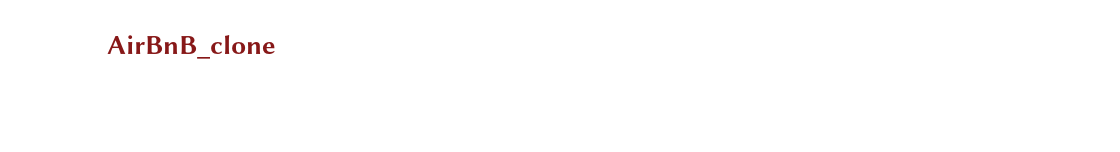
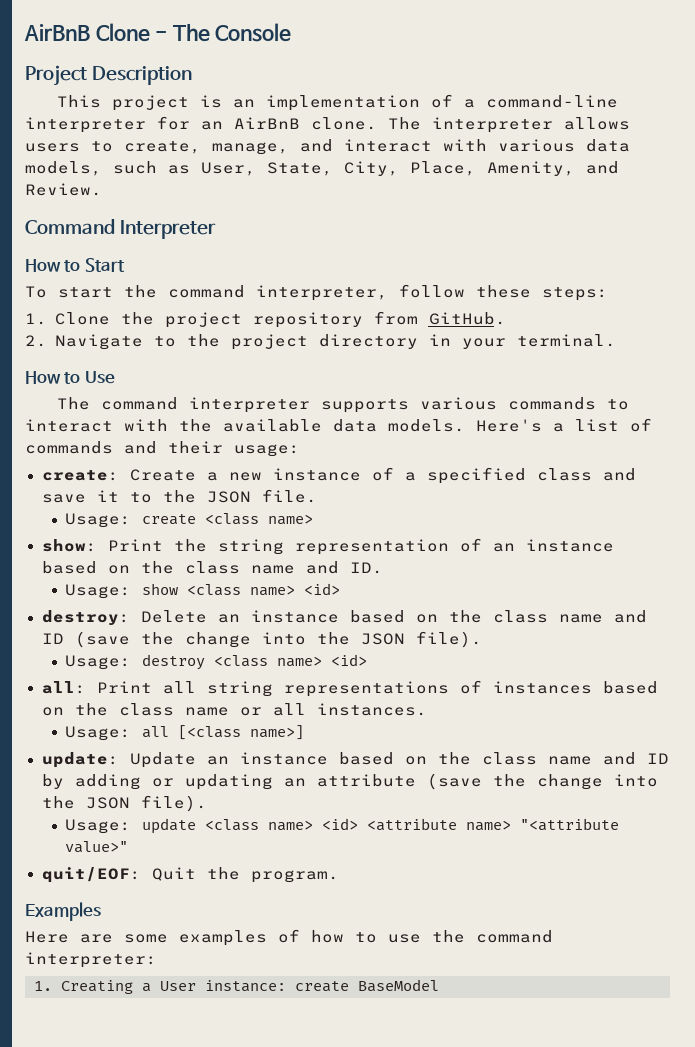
- AirBnB_clone
+ AirBnB Clone - The Console
+ Project Description
+ This project is an implementation of a command-line interpreter for an AirBnB clone. The interpreter allows users to create, manage, and interact with various data models, such as User, State, City, Place, Amenity, and Review.
+ Command Interpreter
+ How to Start
+ To start the command interpreter, follow these steps:
+ 1. Clone the project repository from GitHub.
+ 2. Navigate to the project directory in your terminal.
+ How to Use
+ The command interpreter supports various commands to interact with the available data models. Here's a list of commands and their usage:
+ create: Create a new instance of a specified class and save it to the JSON file.
+ Usage: create <class name>
+ show: Print the string representation of an instance based on the class name and ID.
+ Usage: show <class name> <id>
+ destroy: Delete an instance based on the class name and ID (save the change into the JSON file).
+ Usage: destroy <class name> <id>
+ all: Print all string representations of instances based on the class name or all instances.
+ Usage: all [<class name>]
+ update: Update an instance based on the class name and ID by adding or updating an attribute (save the change into the JSON file).
+ Usage: update <class name> <id> <attribute name> "<attribute value>"
+ quit/EOF: Quit the program.
+ Examples
+ Here are some examples of how to use the command interpreter:
+ 1. Creating a User instance: create BaseModel

